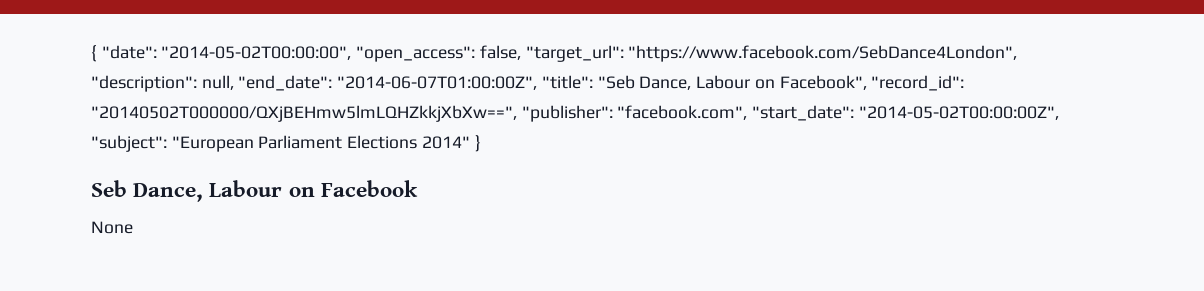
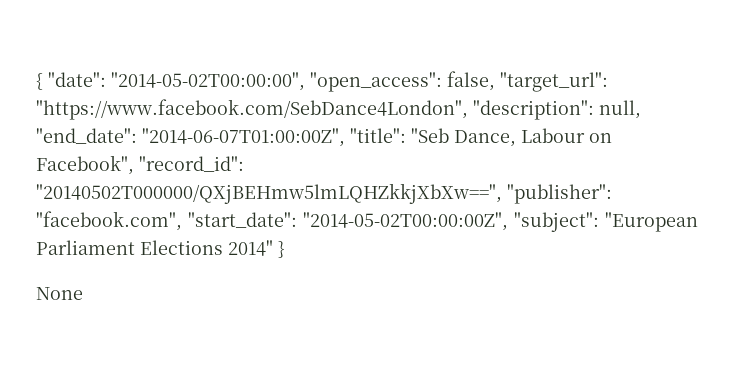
- Seb Dance, Labour on Facebook

